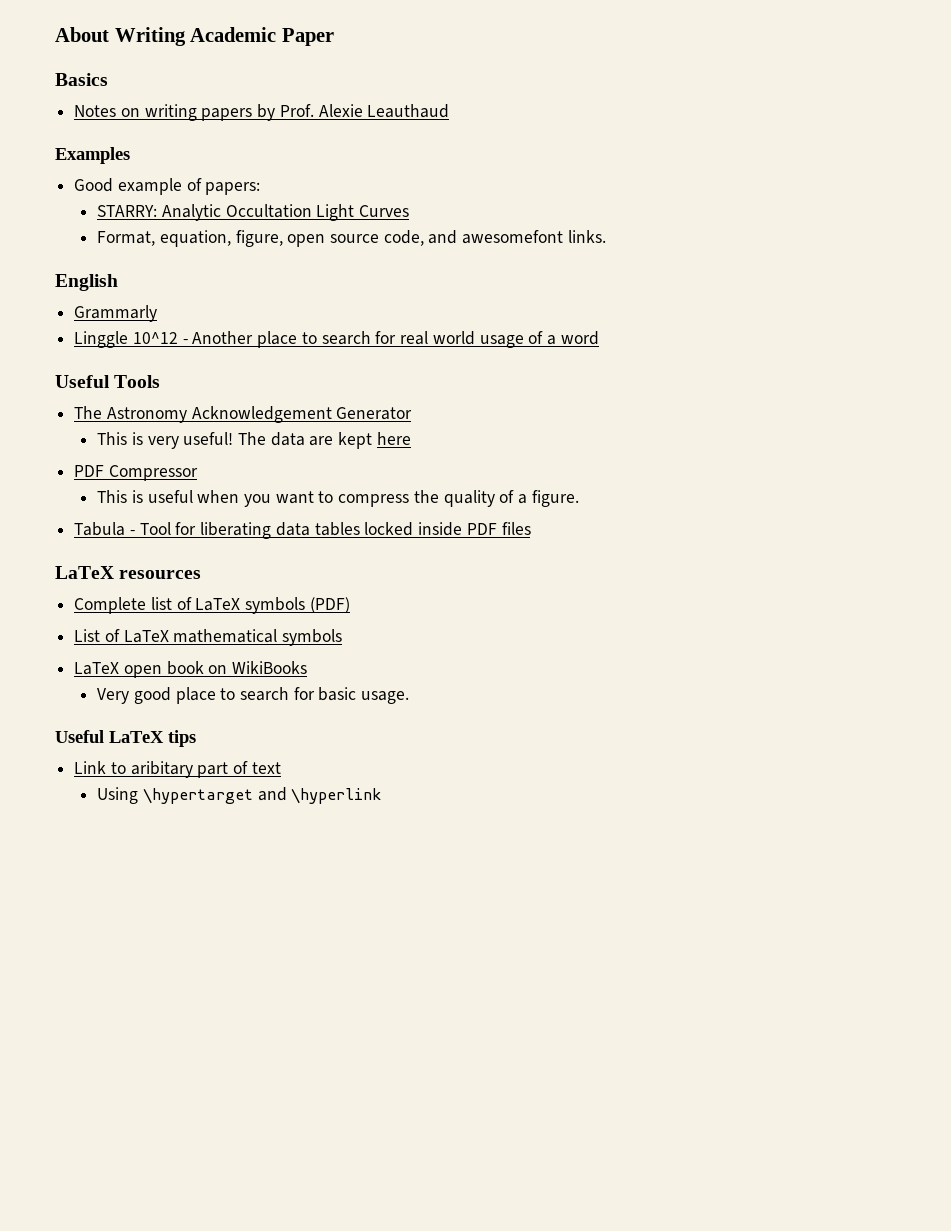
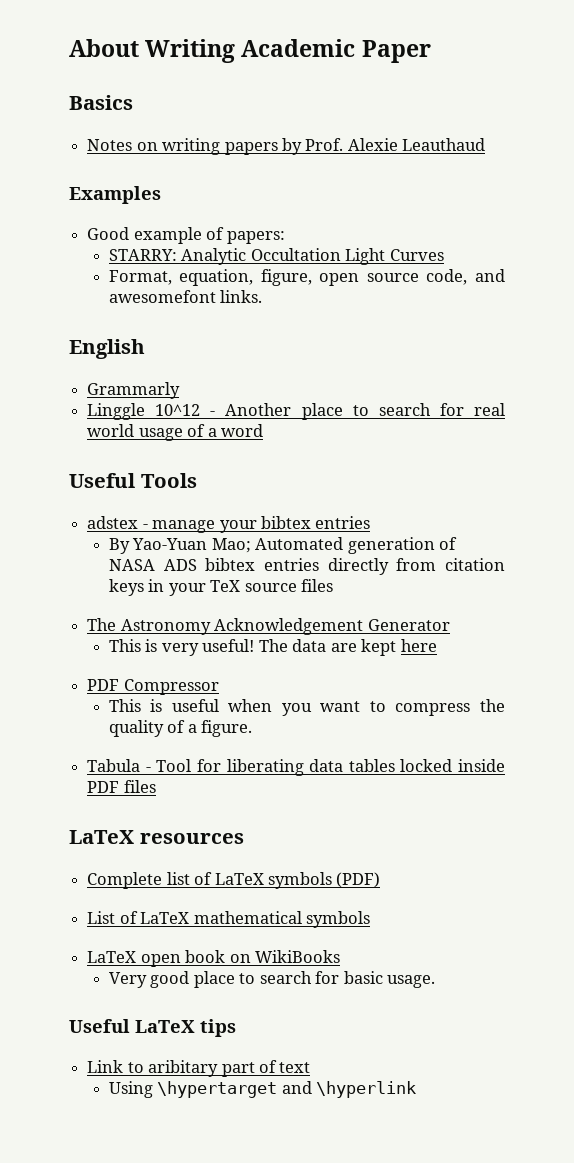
+ adstex - manage your bibtex entries
+ By Yao-Yuan Mao; Automated generation of NASA ADS bibtex entries directly from citation keys in your TeX source files

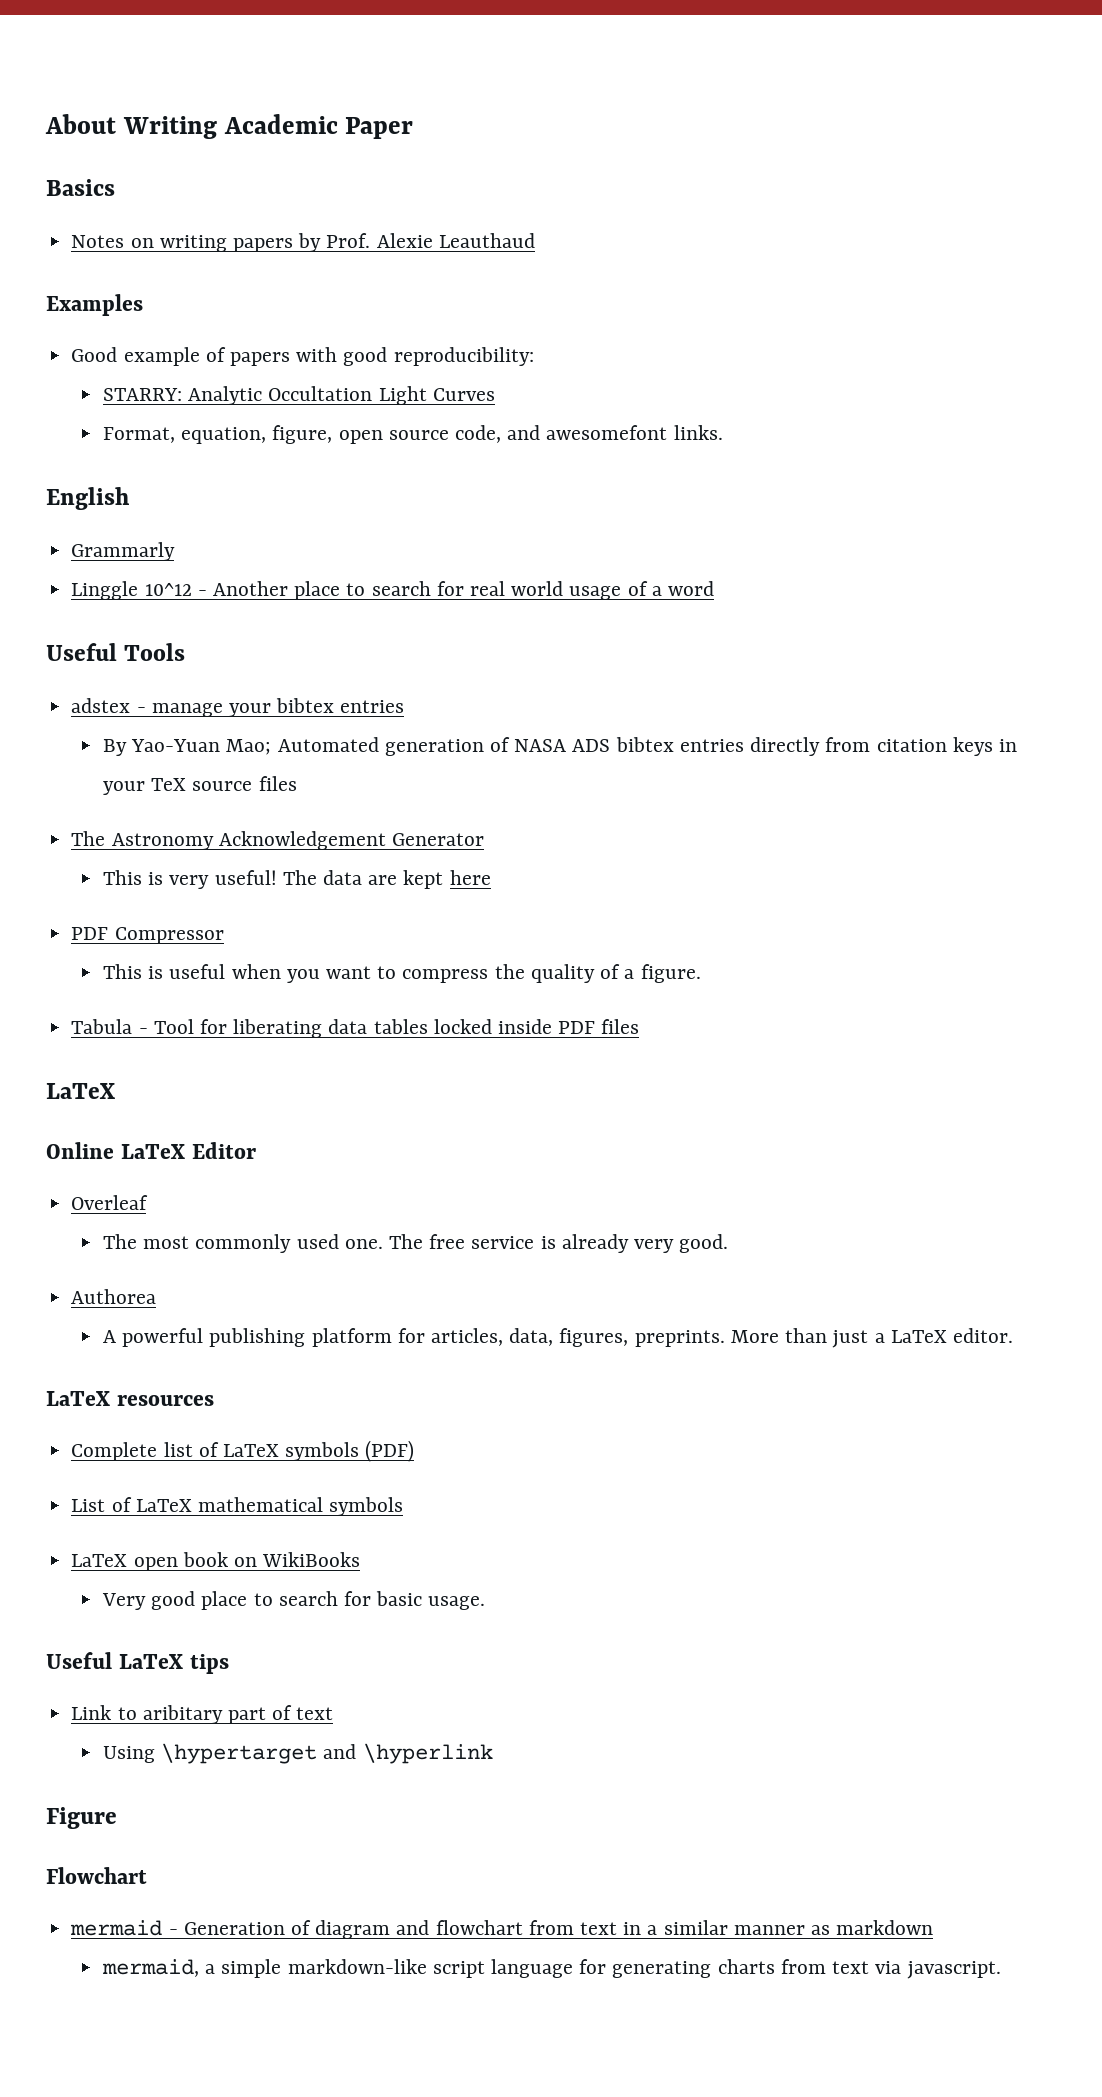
- Good example of papers:
+ Good example of papers with good reproducibility:
  Tabula - Tool for liberating data tables locked inside PDF files
+ LaTeX
+ Online LaTeX Editor
+ Overleaf
+ The most commonly used one. The free service is already very good.
+ Authorea
+ A powerful publishing platform for articles, data, figures, preprints. More than just a LaTeX editor.
+ Figure
+ Flowchart
+ mermaid - Generation of diagram and flowchart from text in a similar manner as markdown
+ mermaid, a simple markdown-like script language for generating charts from text via javascript.

